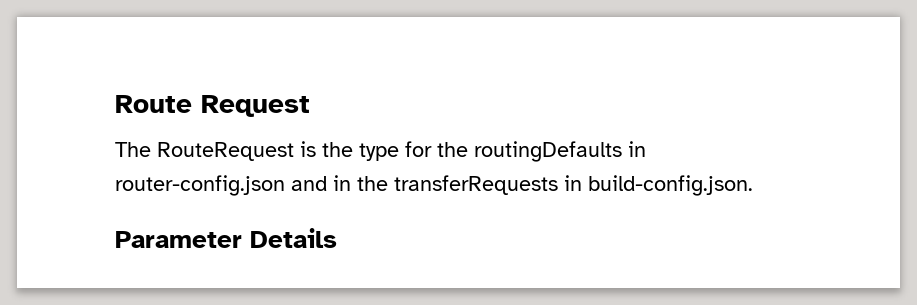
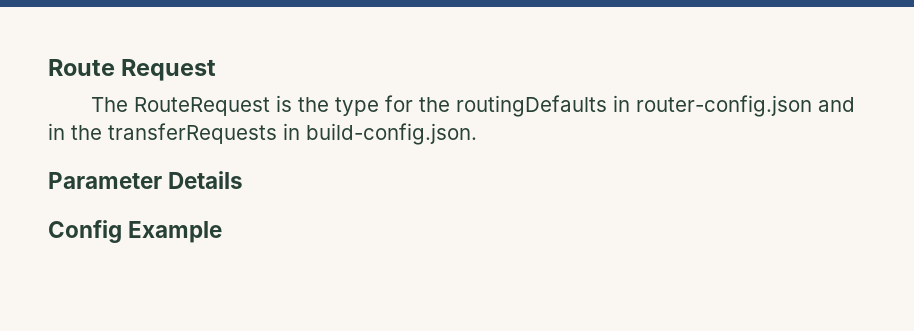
+ Config Example

